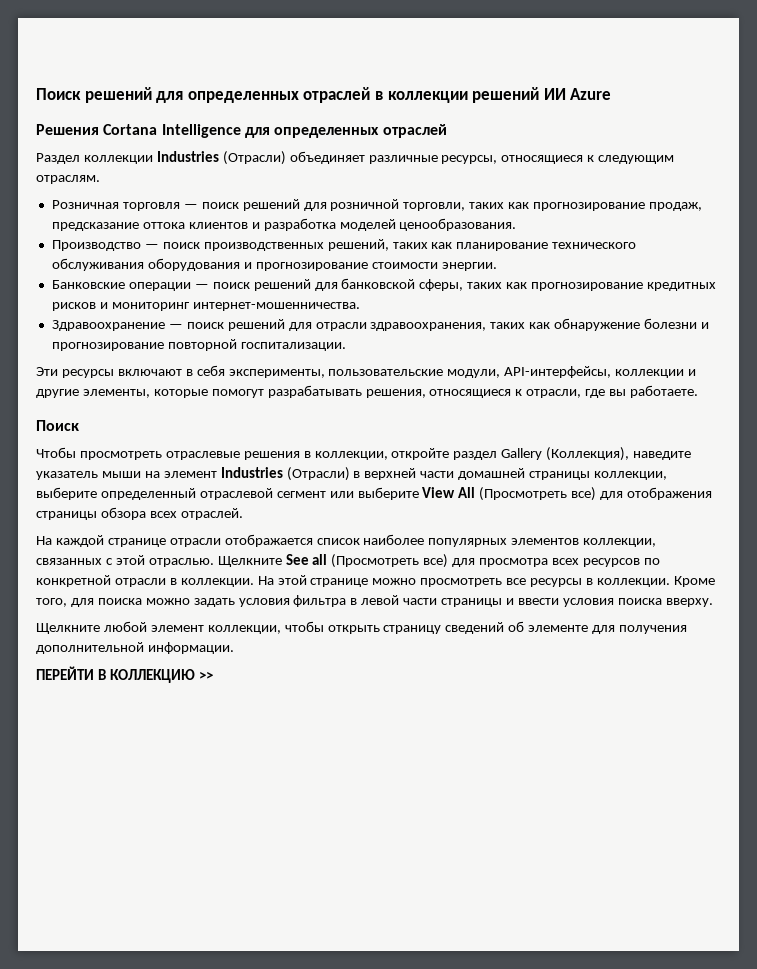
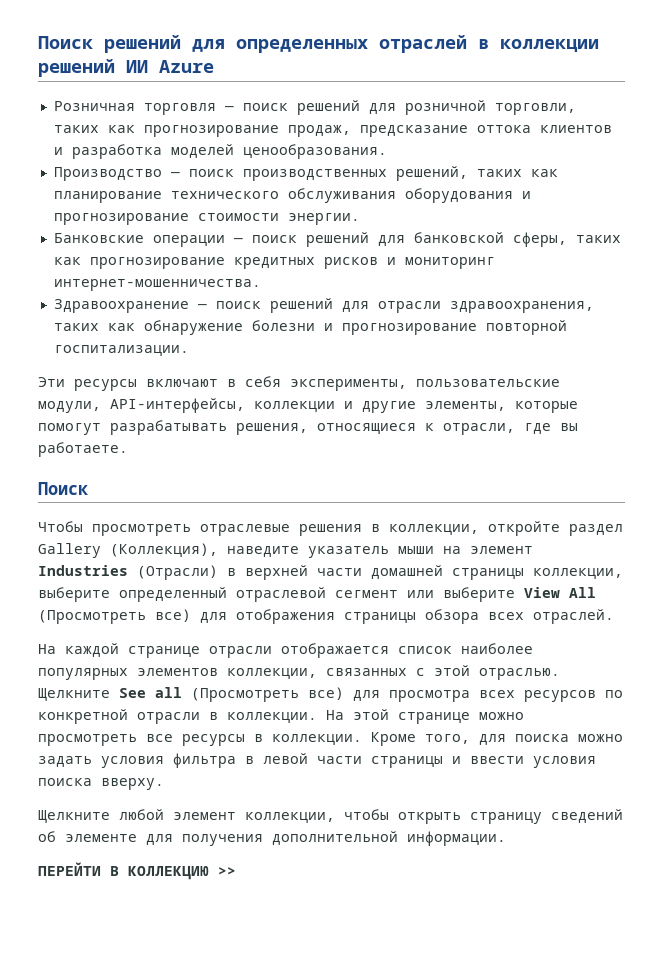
- Решения Cortana Intelligence для определенных отраслей
- Раздел коллекции Industries (Отрасли) объединяет различные ресурсы, относящиеся к следующим отраслям.

